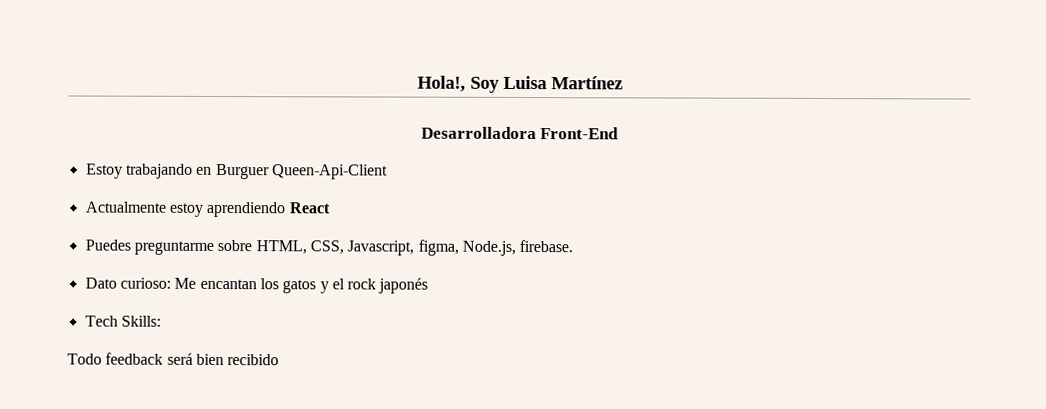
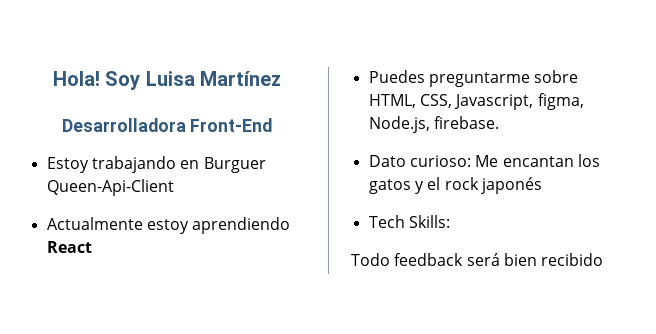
- Hola!, Soy Luisa Martínez
+ Hola! Soy Luisa Martínez

